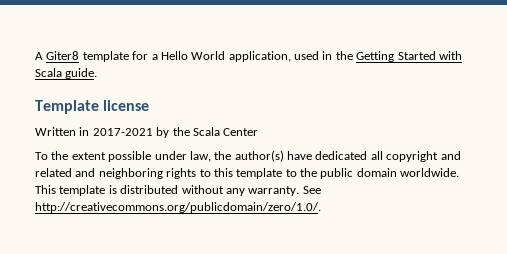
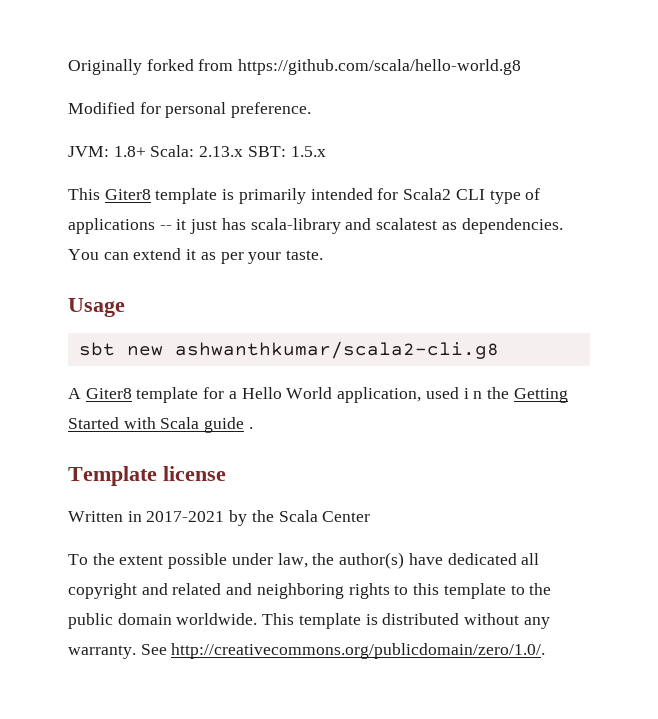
+ Originally forked from https://github.com/scala/hello-world.g8
+ Modified for personal preference.
+ JVM: 1.8+ Scala: 2.13.x SBT: 1.5.x
+ This Giter8 template is primarily intended for Scala2 CLI type of applications -- it just has scala-library and scalatest as dependencies. You can extend it as per your taste.
+ Usage
+ sbt new ashwanthkumar/scala2-cli.g8
- A Giter8 template for a Hello World application, used in the Getting Started with Scala guide.
+ A Giter8 template for a Hello World application, used i n the Getting Started with Scala guide .

